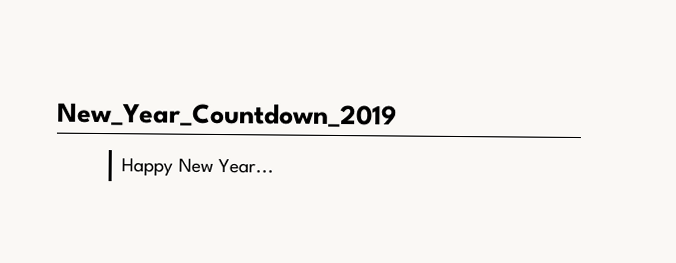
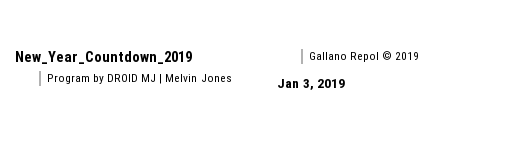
- Happy New Year...
+ Program by DROID MJ | Melvin Jones Gallano Repol © 2019
+ Jan 3, 2019

